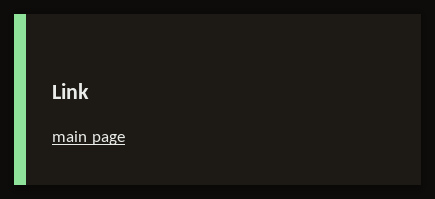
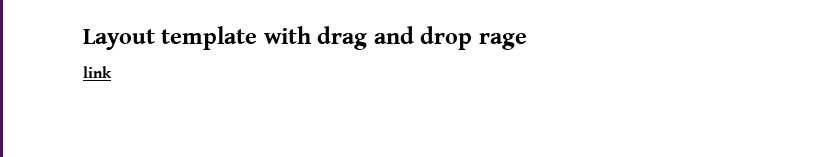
- Link
- main page
+ Layout template with drag and drop rage
+ link

